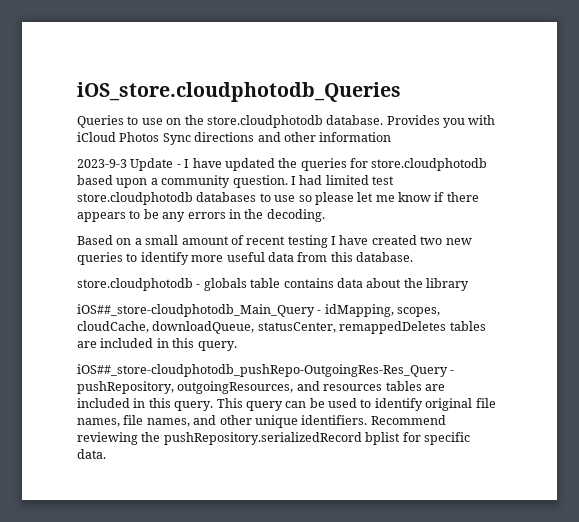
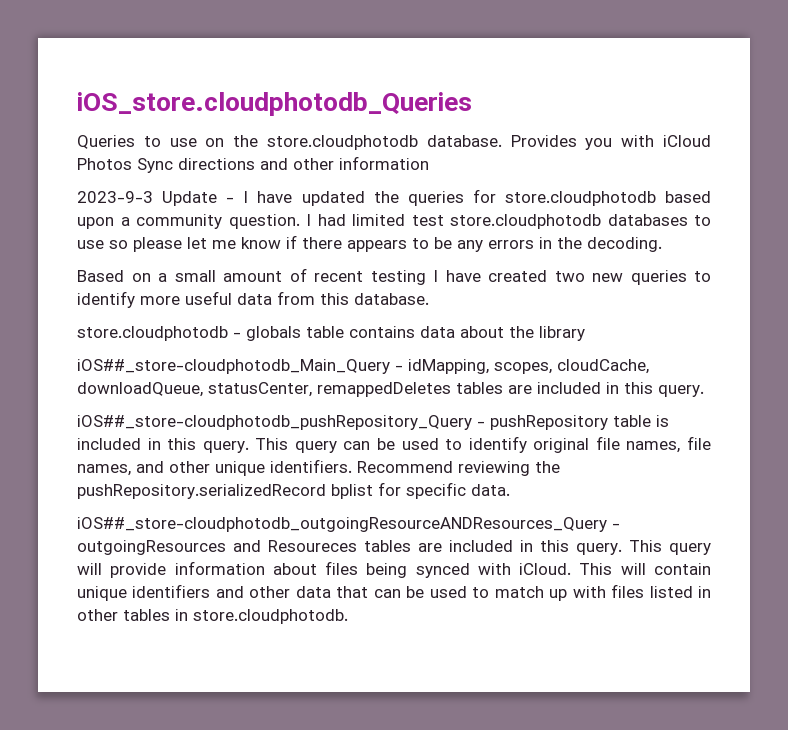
- iOS##_store-cloudphotodb_pushRepo-OutgoingRes-Res_Query - pushRepository, outgoingResources, and resources tables are included in this query.
+ iOS##_store-cloudphotodb_pushRepository_Query - pushRepository table is included in this query.
+ iOS##_store-cloudphotodb_outgoingResourceANDResources_Query - outgoingResources and Resoureces tables are included in this query. This query will provide information about files being synced with iCloud. This will contain unique identifiers and other data that can be used to match up with files listed in other tables in store.cloudphotodb.

